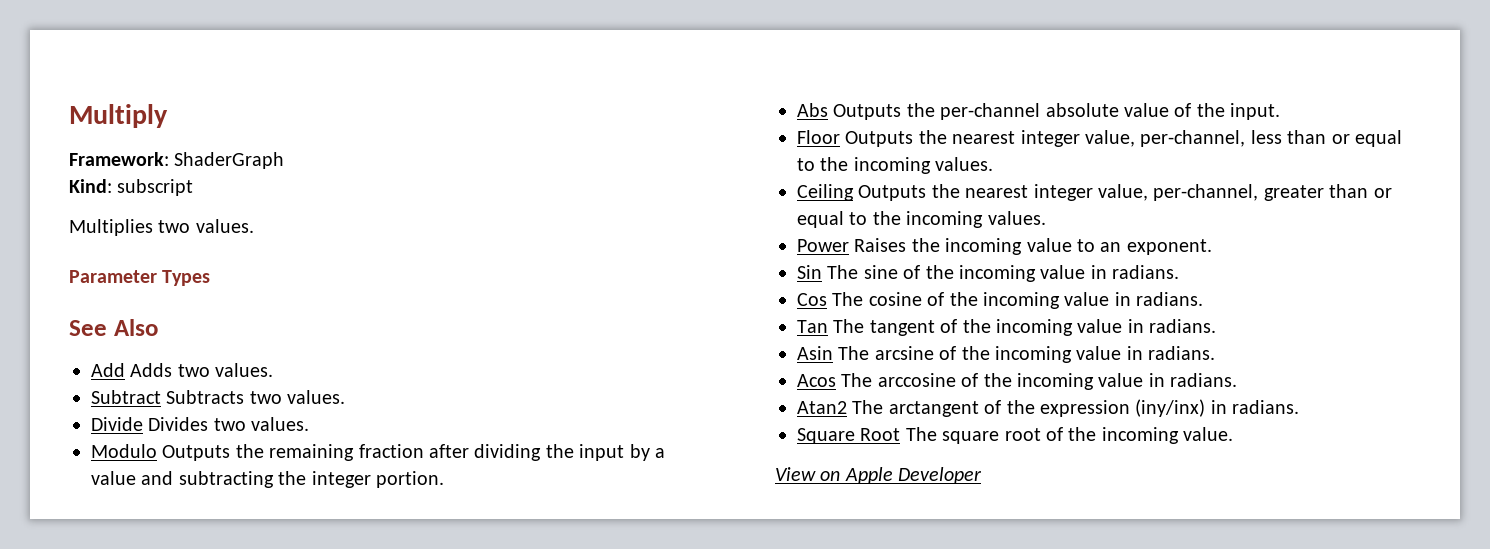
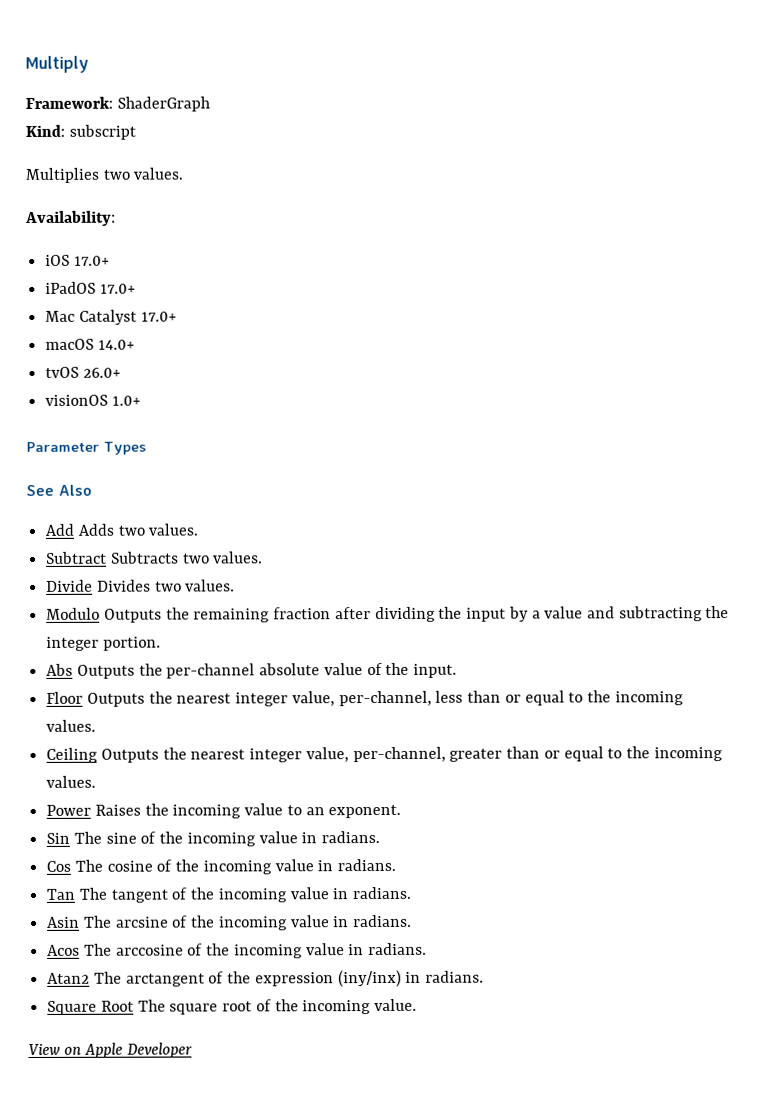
+ Availability:
+ iOS 17.0+
+ iPadOS 17.0+
+ Mac Catalyst 17.0+
+ macOS 14.0+
+ tvOS 26.0+
+ visionOS 1.0+

